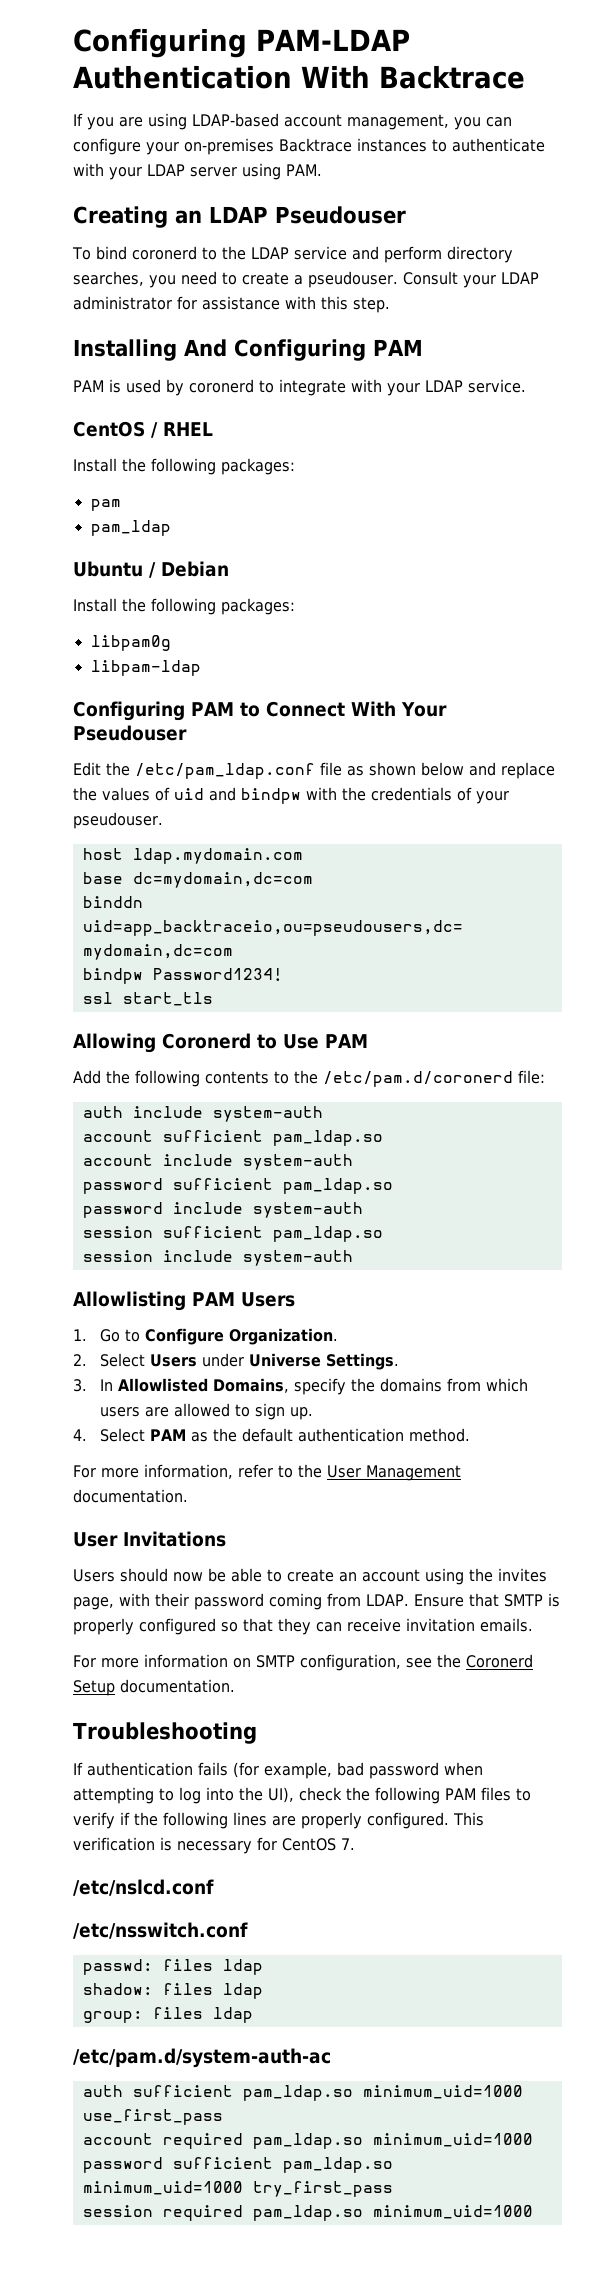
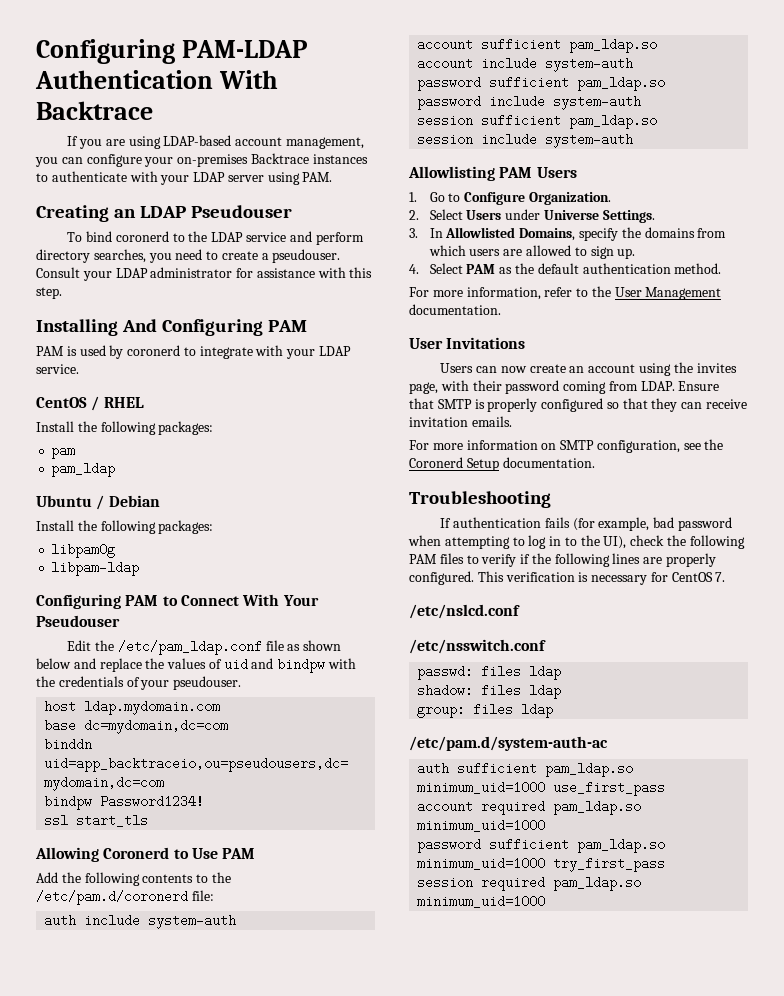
- Users should now be able to create an account using the invites page, with their password coming from LDAP.
+ Users can now create an account using the invites page, with their password coming from LDAP.
- If authentication fails (for example, bad password when attempting to log into the UI), check the following PAM files to verify if the following lines are properly configured.
+ If authentication fails (for example, bad password when attempting to log in to the UI), check the following PAM files to verify if the following lines are properly configured.

